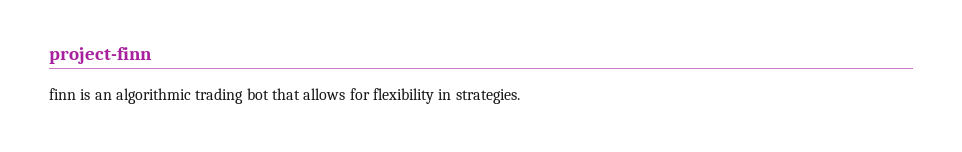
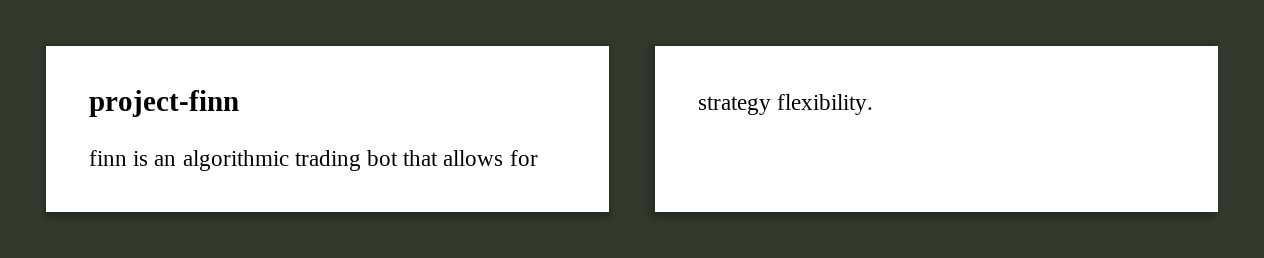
- finn is an algorithmic trading bot that allows for flexibility in strategies.
+ finn is an algorithmic trading bot that allows for strategy flexibility.

